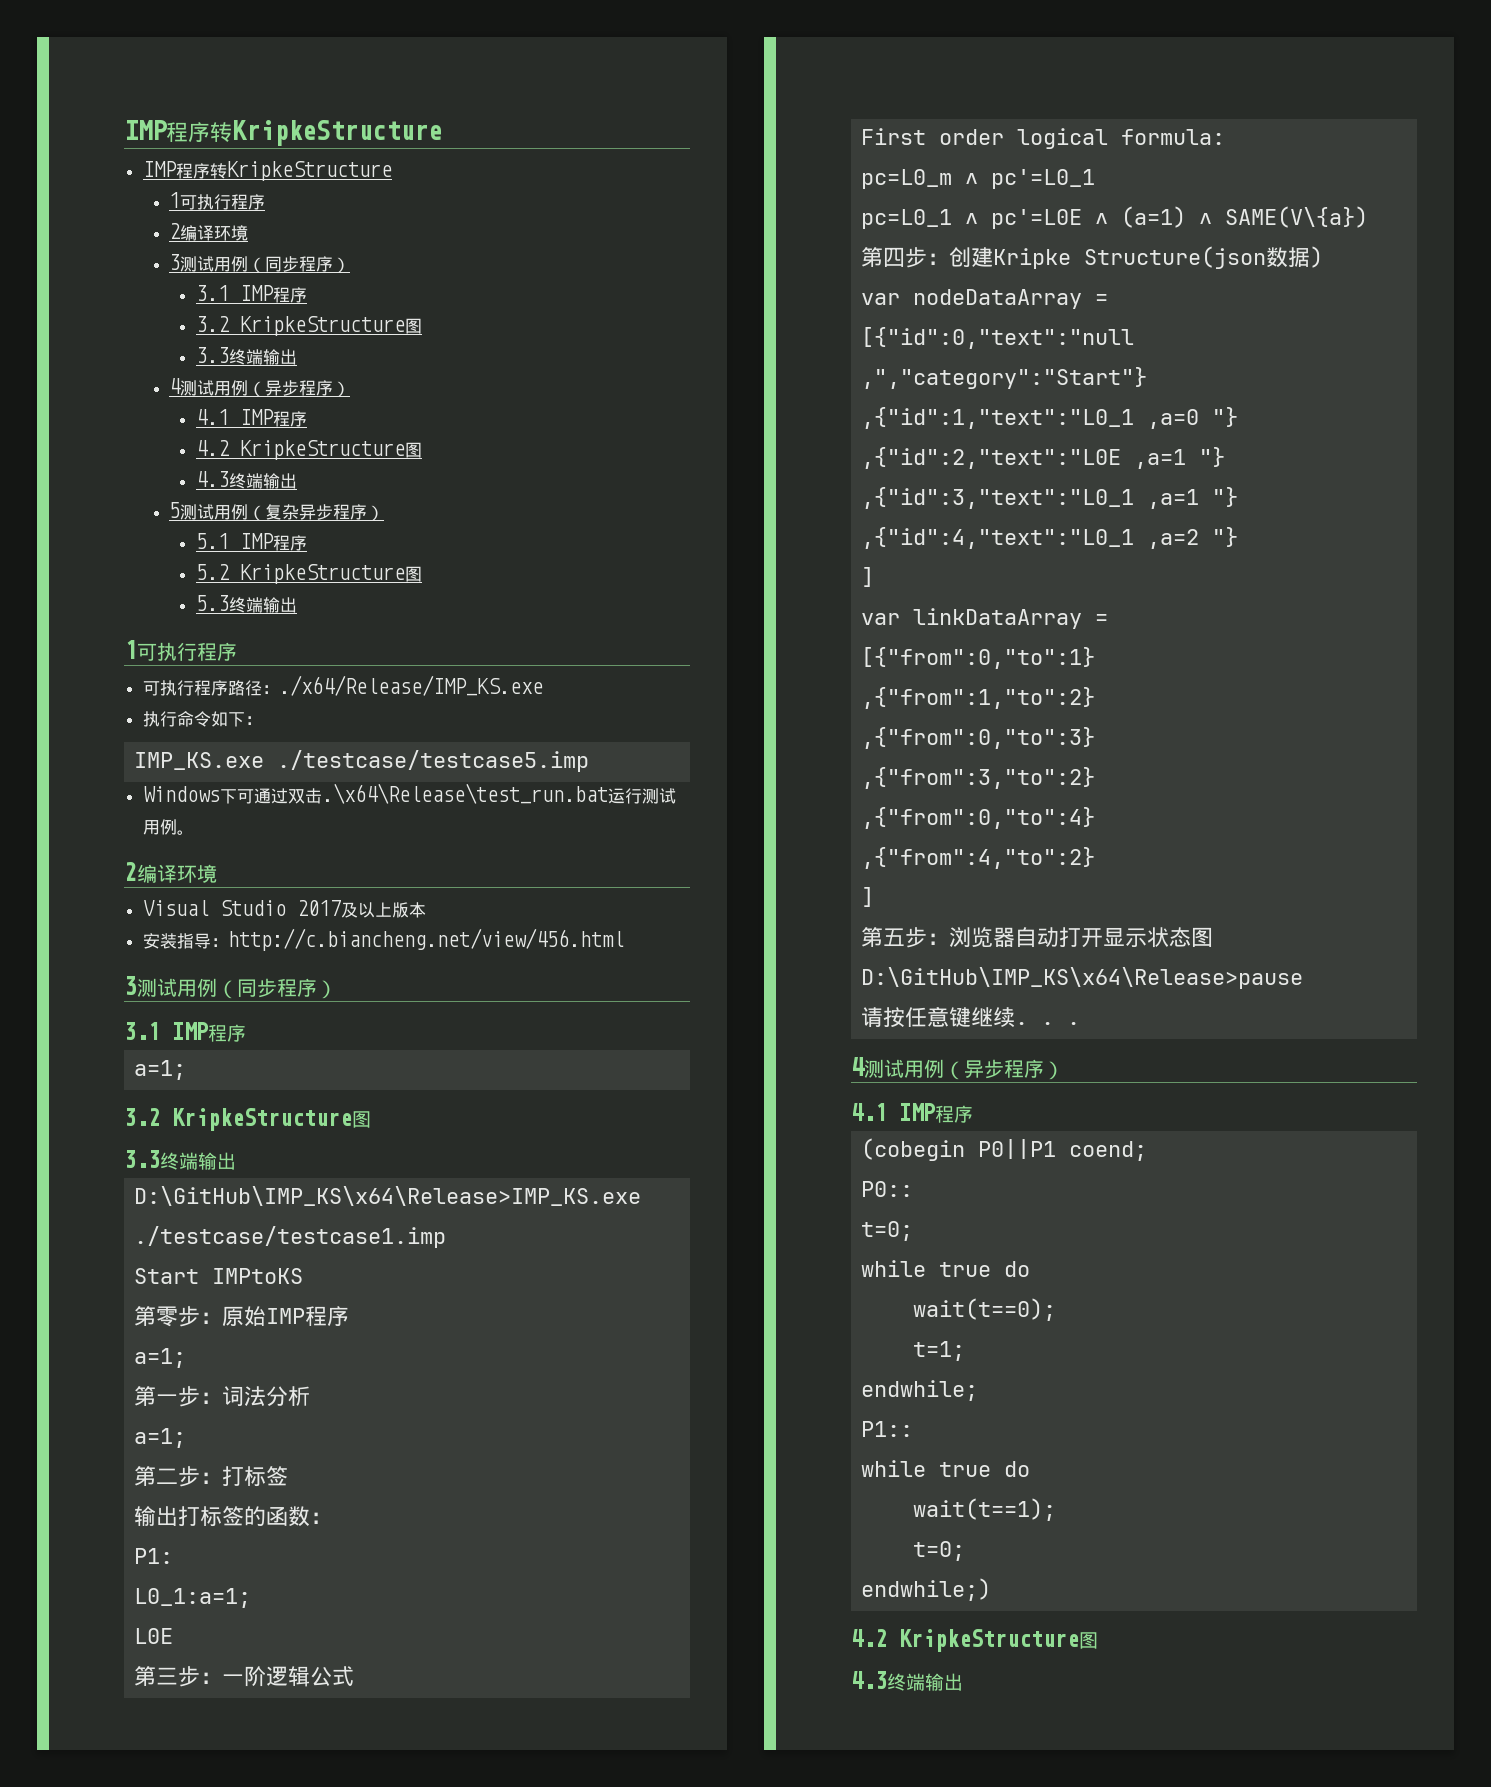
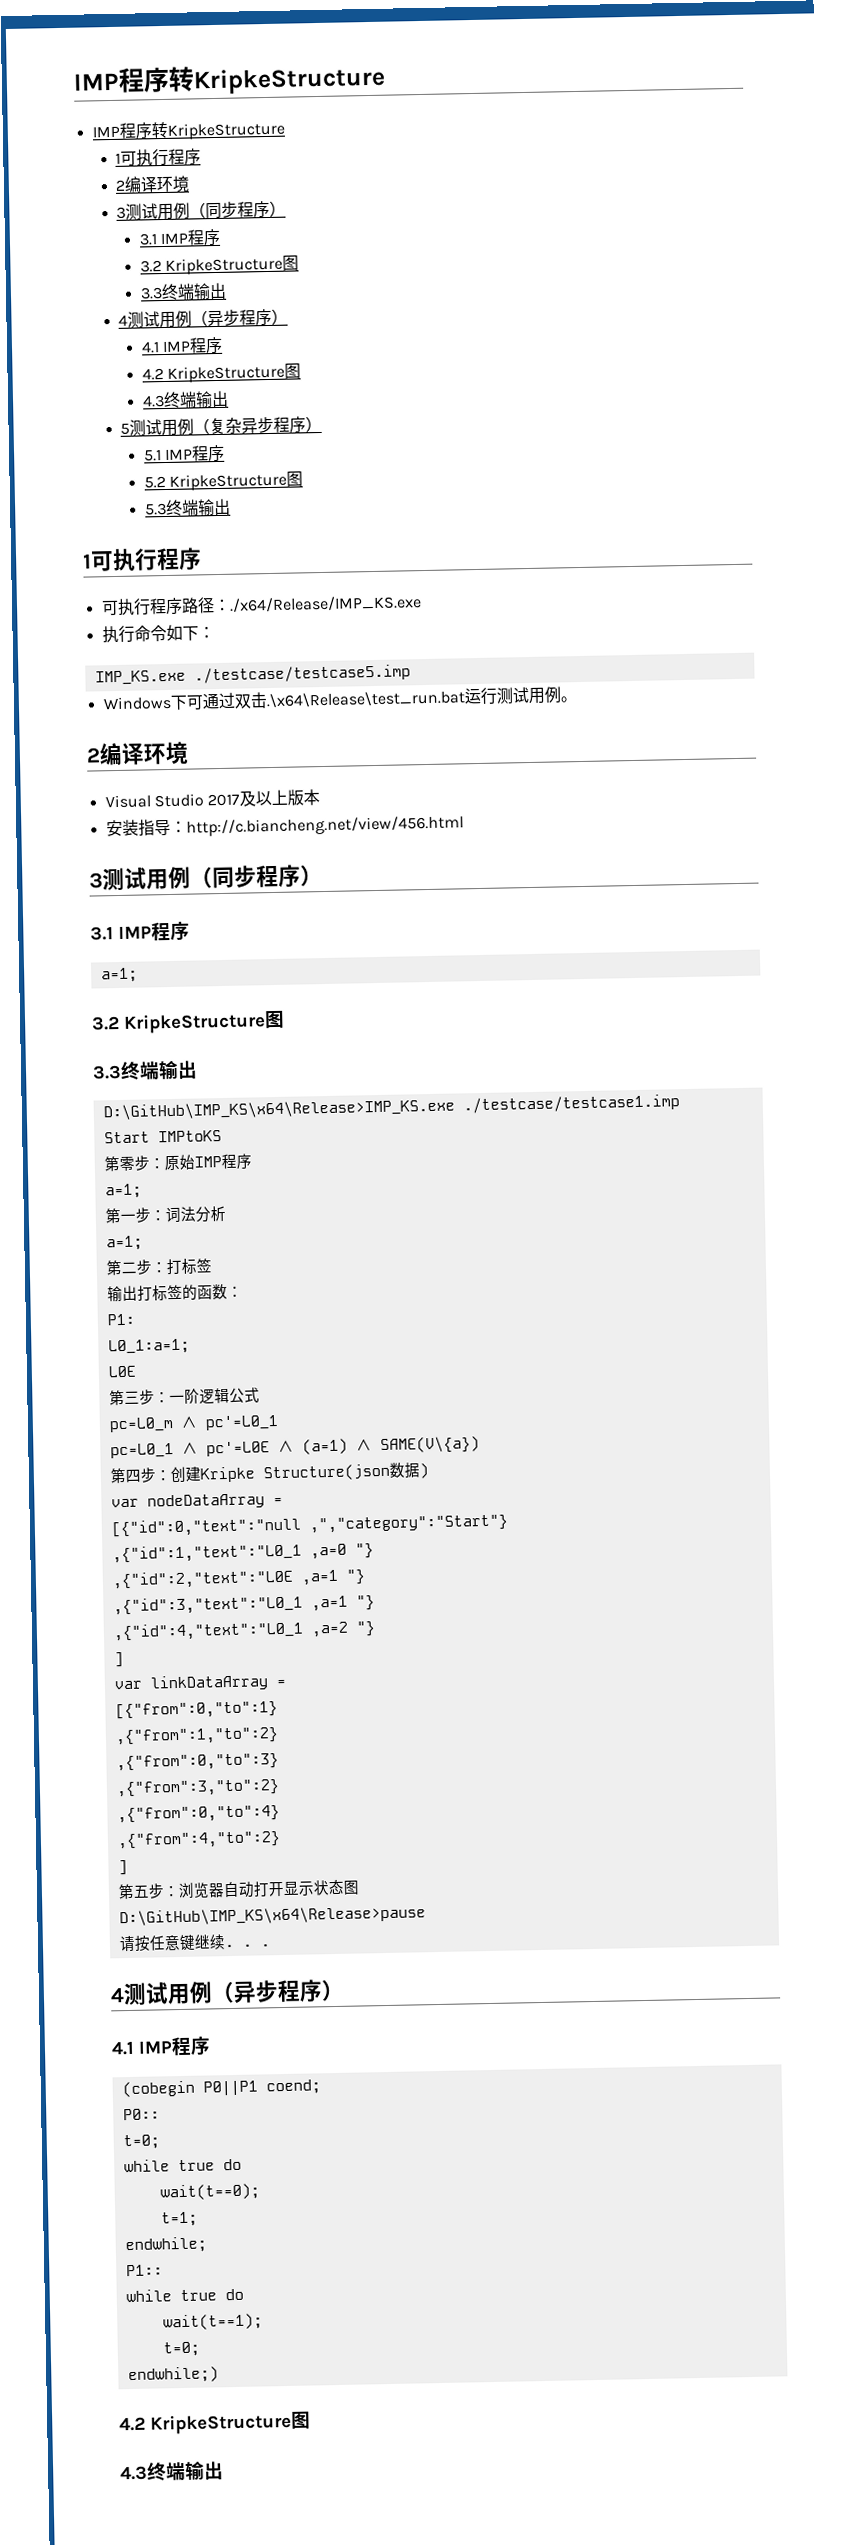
- First order logical formula:

